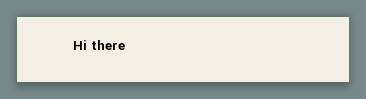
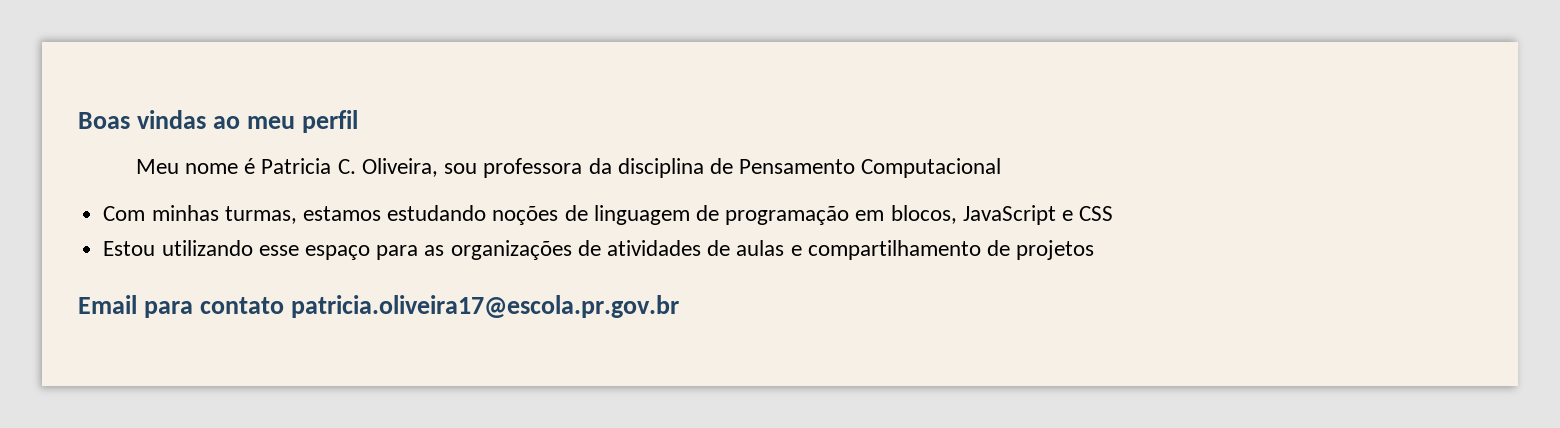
- Hi there
+ Boas vindas ao meu perfil
+ Meu nome é Patricia C. Oliveira, sou professora da disciplina de Pensamento Computacional
+ Com minhas turmas, estamos estudando noções de linguagem de programação em blocos, JavaScript e CSS
+ Estou utilizando esse espaço para as organizações de atividades de aulas e compartilhamento de projetos
+ Email para contato patricia.oliveira17@escola.pr.gov.br

